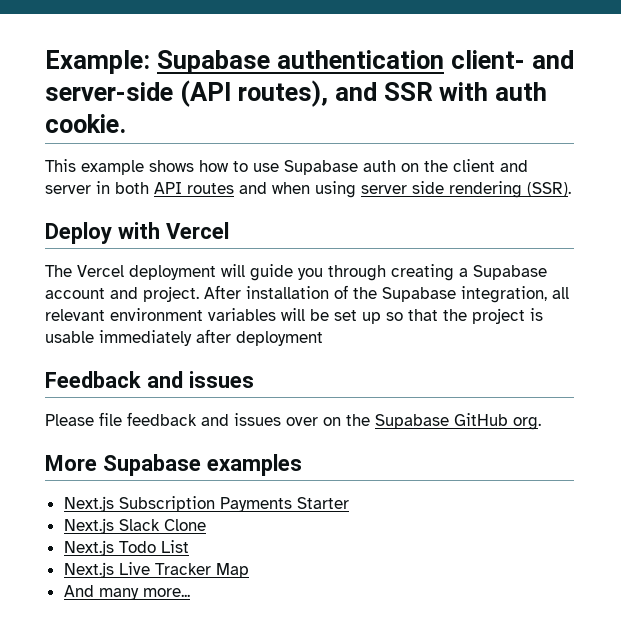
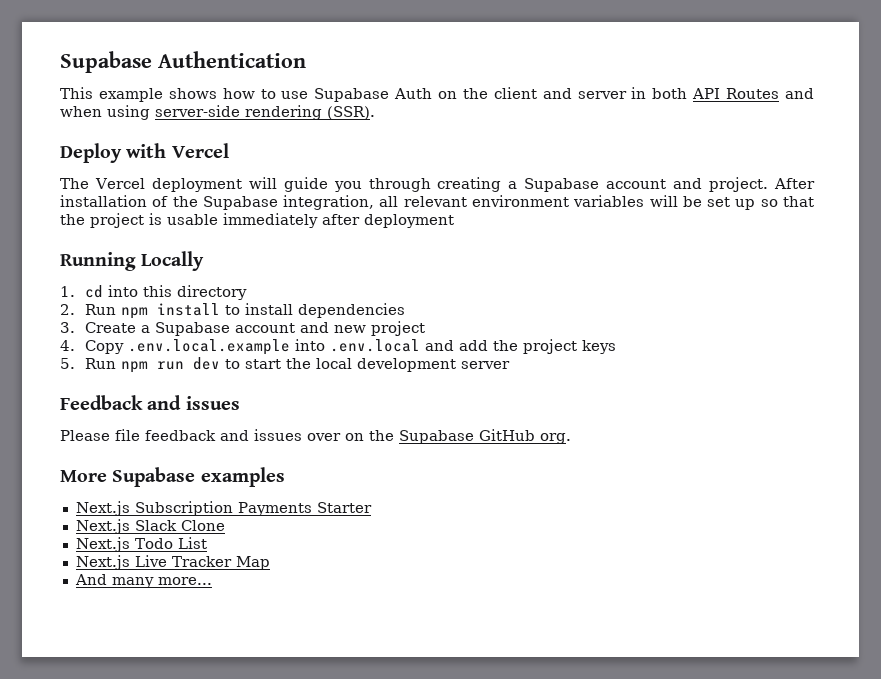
- Example: Supabase authentication client- and server-side (API routes), and SSR with auth cookie.
+ Supabase Authentication
- This example shows how to use Supabase auth on the client and server in both API routes and when using server side rendering (SSR).
+ This example shows how to use Supabase Auth on the client and server in both API Routes and when using server-side rendering (SSR).
+ Running Locally
+ 1. cd into this directory
+ 2. Run npm install to install dependencies
+ 3. Create a Supabase account and new project
+ 4. Copy .env.local.example into .env.local and add the project keys
+ 5. Run npm run dev to start the local development server

